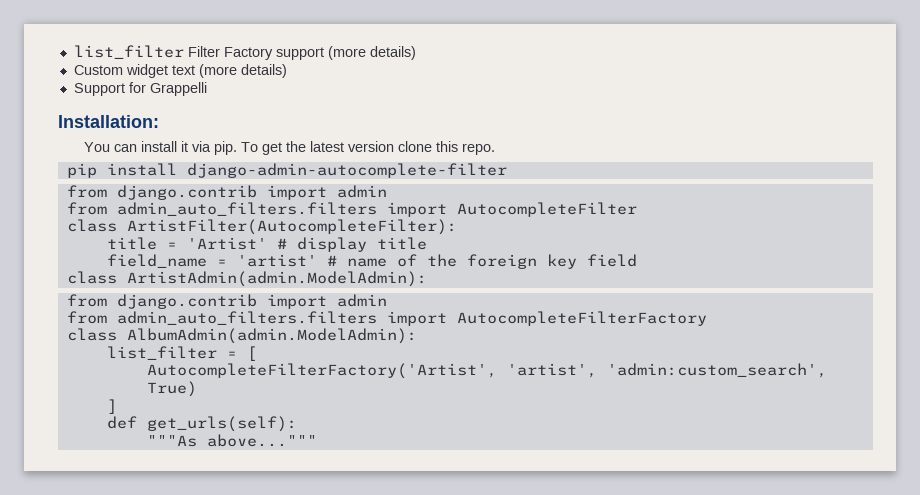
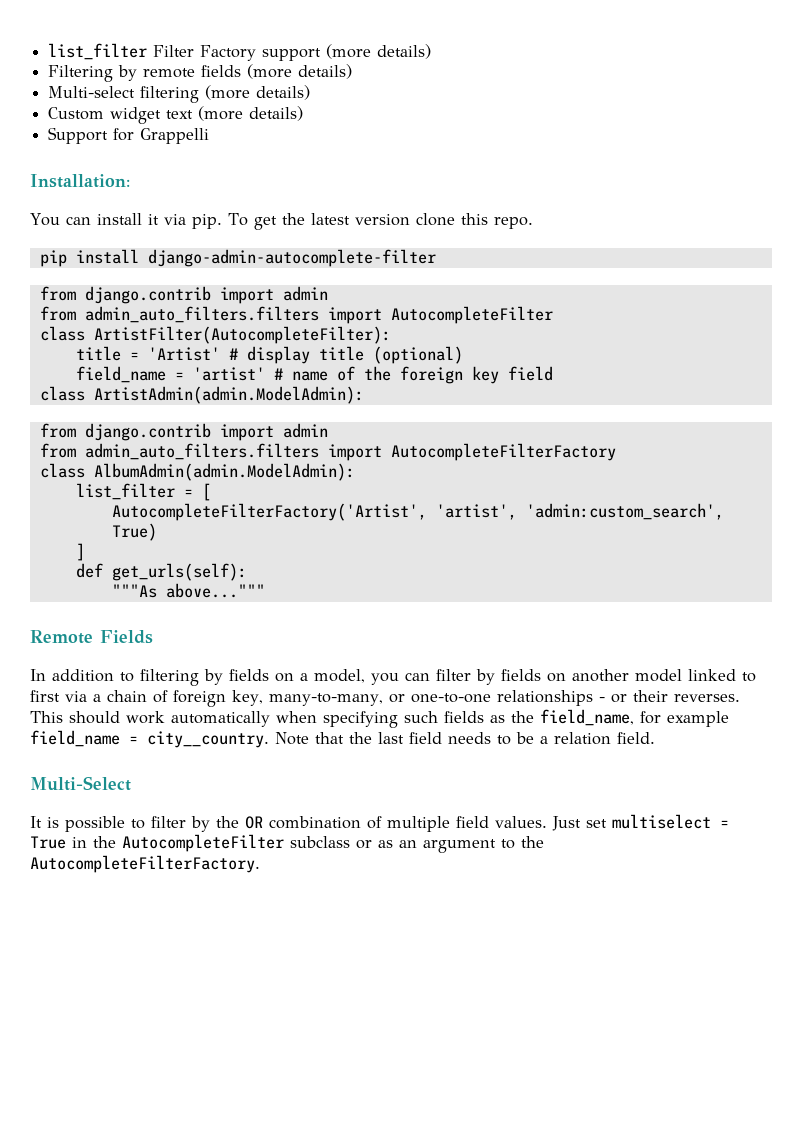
+ Filtering by remote fields (more details)
+ Multi-select filtering (more details)
- title = 'Artist' # display title
+ title = 'Artist' # display title (optional)
+ Remote Fields
+ In addition to filtering by fields on a model, you can filter by fields on another model linked to first via a chain of foreign key, many-to-many, or one-to-one relationships - or their reverses. This should work automatically when specifying such fields as the field_name, for example field_name = city__country. Note that the last field needs to be a relation field.
+ Multi-Select
+ It is possible to filter by the OR combination of multiple field values. Just set multiselect = True in the AutocompleteFilter subclass or as an argument to the AutocompleteFilterFactory.

